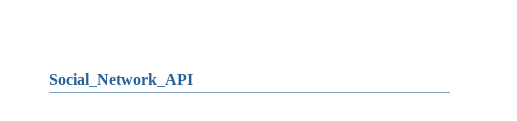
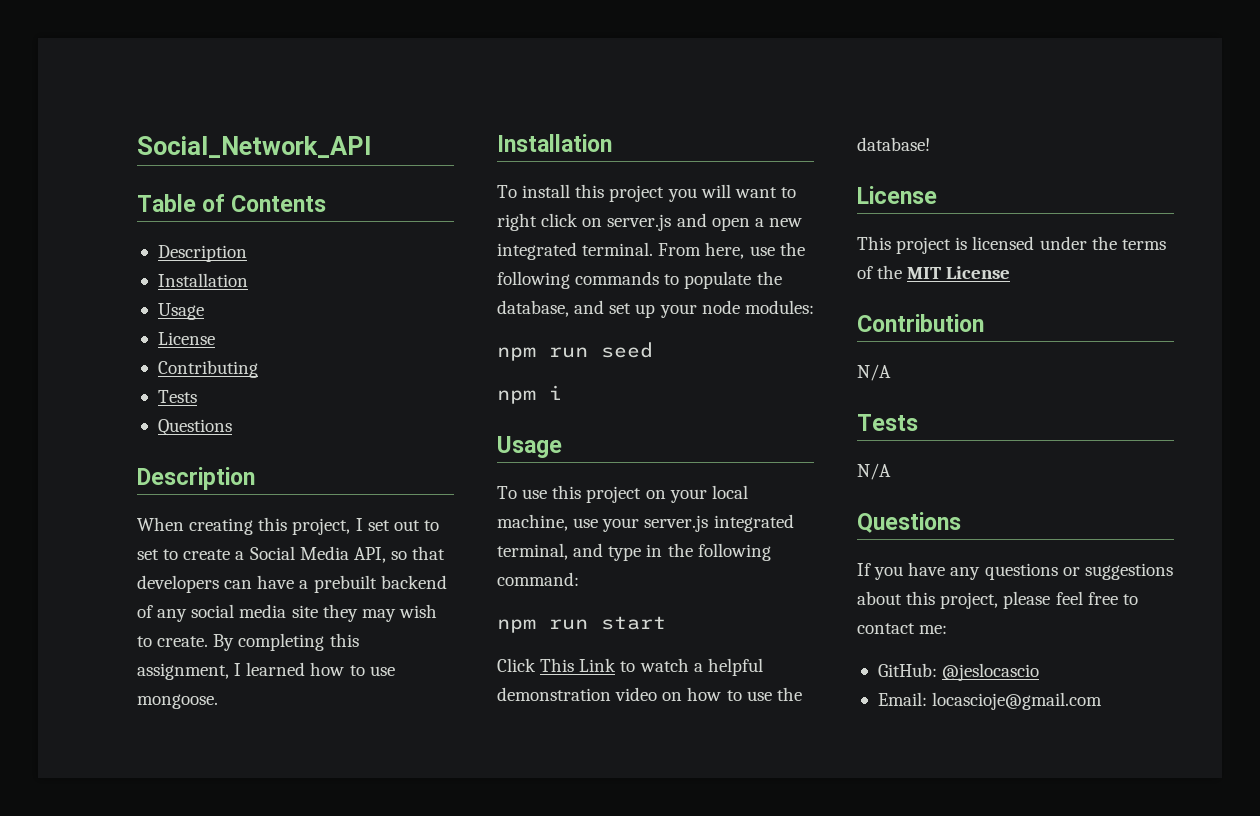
+ Table of Contents
+ Description
+ Installation
+ Usage
+ License
+ Contributing
+ Tests
+ Questions
+ Description
+ When creating this project, I set out to set to create a Social Media API, so that developers can have a prebuilt backend of any social media site they may wish to create. By completing this assignment, I learned how to use mongoose.
+ Installation
+ To install this project you will want to right click on server.js and open a new integrated terminal. From here, use the following commands to populate the database, and set up your node modules:
+ npm run seed
+ npm i
+ Usage
+ To use this project on your local machine, use your server.js integrated terminal, and type in the following command:
+ npm run start
+ Click This Link to watch a helpful demonstration video on how to use the database!
+ License
+ This project is licensed under the terms of the MIT License
+ Contribution
+ N/A
+ Tests
+ N/A
+ Questions
+ If you have any questions or suggestions about this project, please feel free to contact me:
+ GitHub: @jeslocascio
+ Email: locascioje@gmail.com

